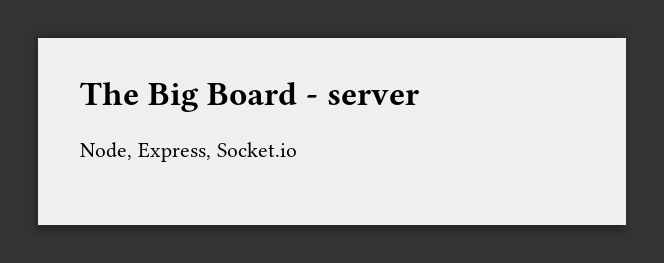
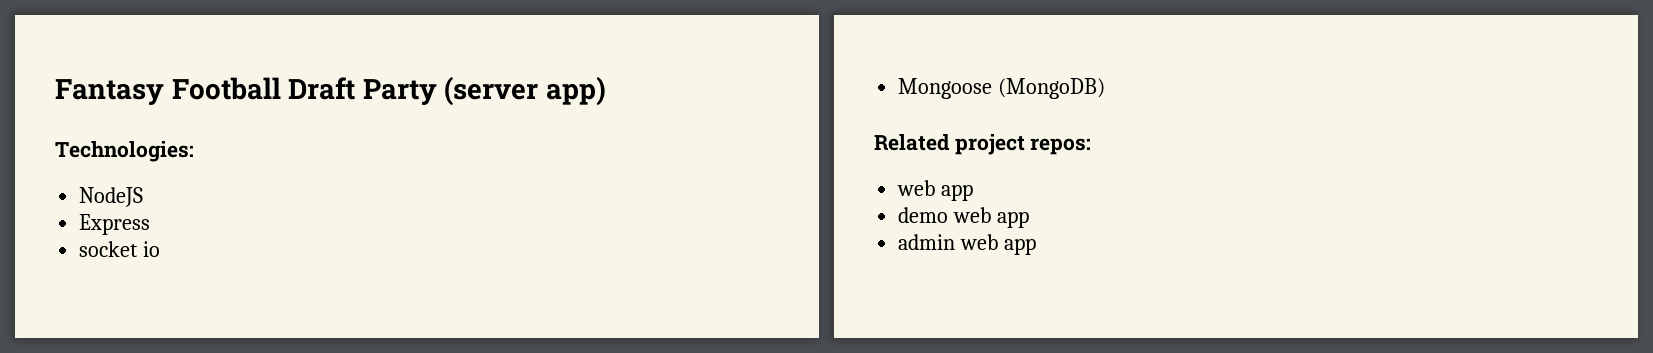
- The Big Board - server
- Node, Express, Socket.io
+ Fantasy Football Draft Party (server app)
+ Technologies:
+ NodeJS
+ Express
+ socket io
+ Mongoose (MongoDB)
+ Related project repos:
+ web app
+ demo web app
+ admin web app

